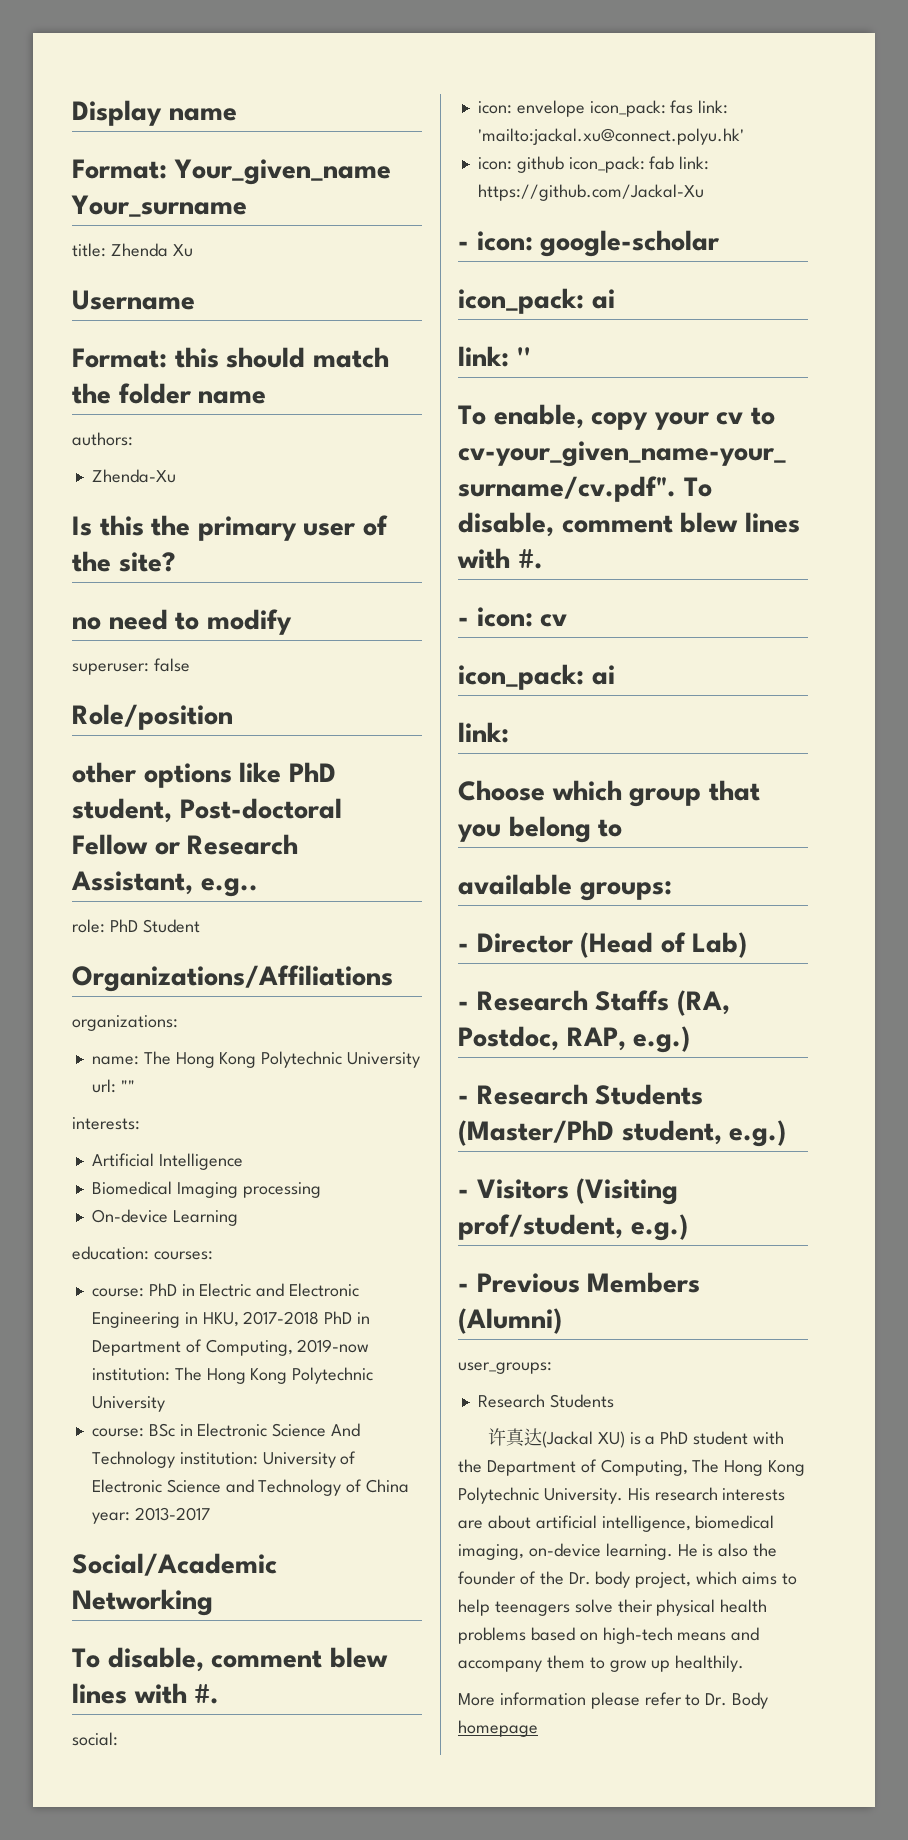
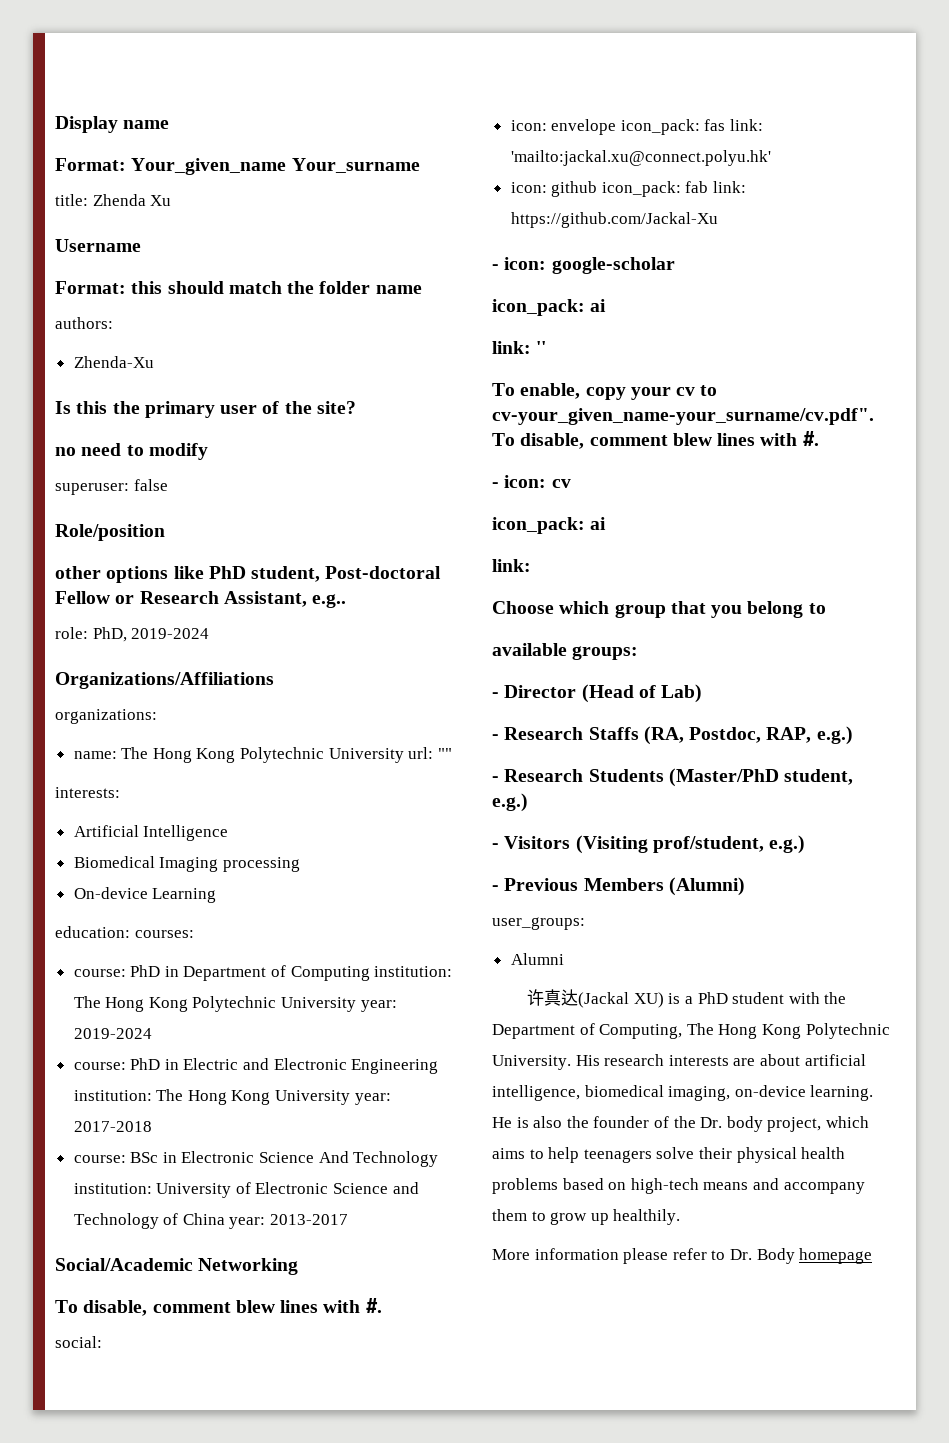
- role: PhD Student
+ role: PhD, 2019-2024
- course: PhD in Electric and Electronic Engineering in HKU, 2017-2018 PhD in Department of Computing, 2019-now institution: The Hong Kong Polytechnic University
+ course: PhD in Department of Computing institution: The Hong Kong Polytechnic University year: 2019-2024
+ course: PhD in Electric and Electronic Engineering institution: The Hong Kong University year: 2017-2018
  user_groups:
- Research Students
+ Alumni

